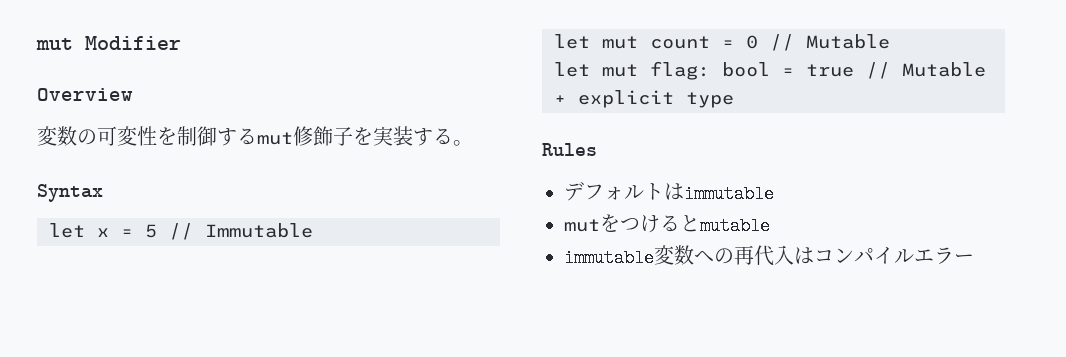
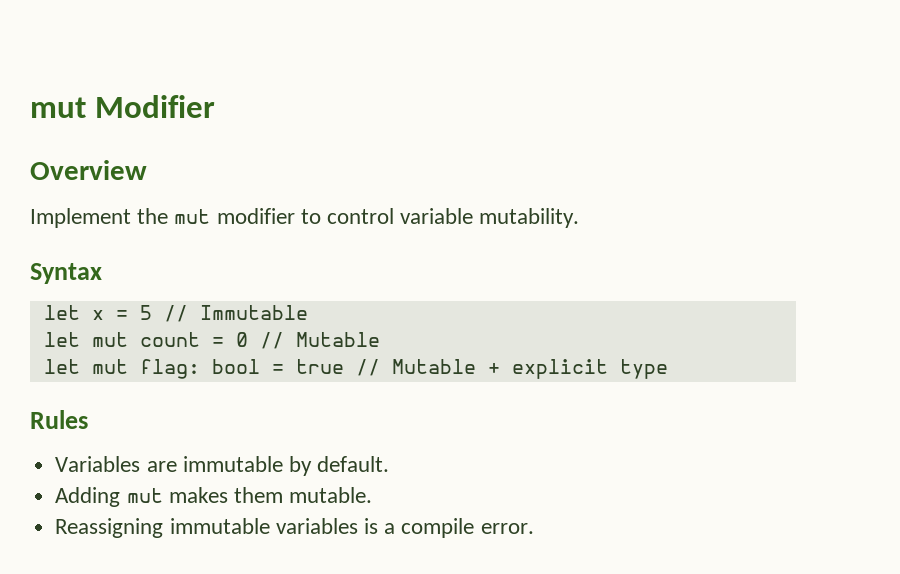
- 変数の可変性を制御するmut修飾子を実装する。
+ Implement the mut modifier to control variable mutability.
- デフォルトはimmutable
- mutをつけるとmutable
- immutable変数への再代入はコンパイルエラー
+ Variables are immutable by default.
+ Adding mut makes them mutable.
+ Reassigning immutable variables is a compile error.

